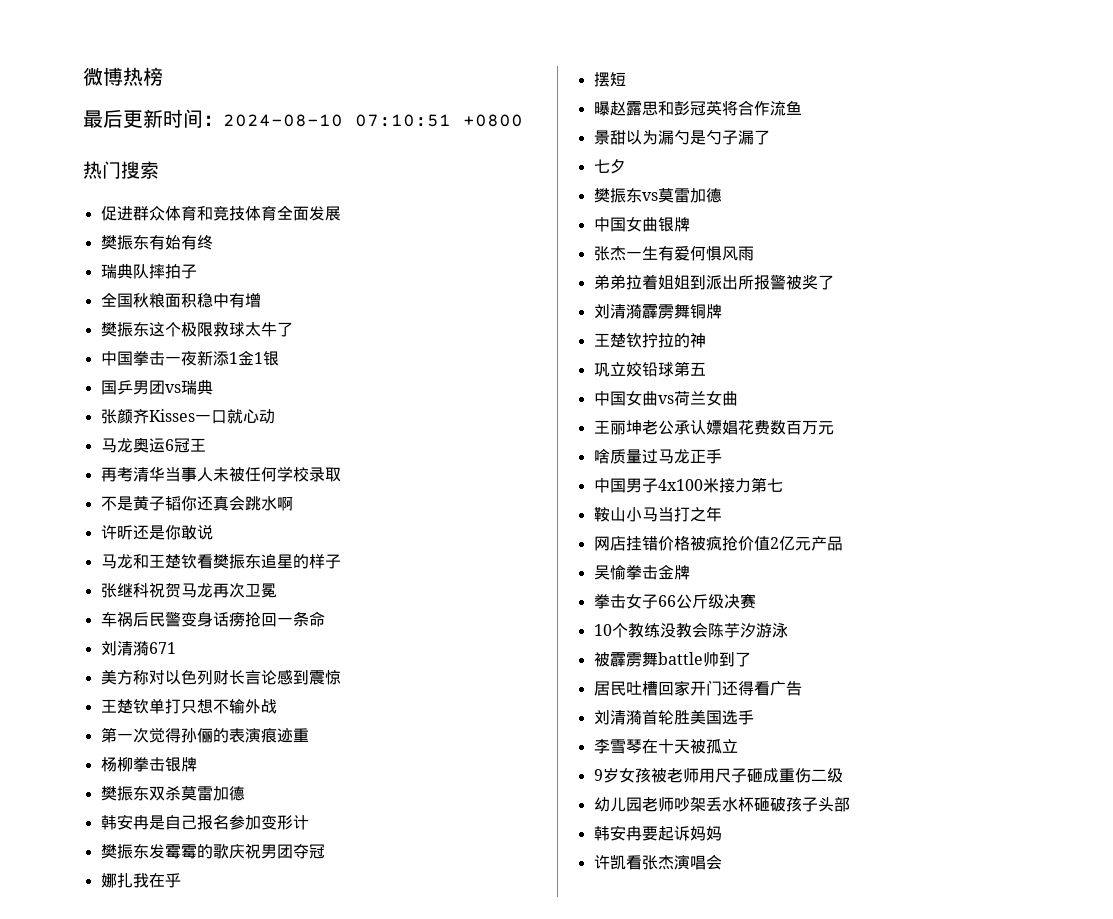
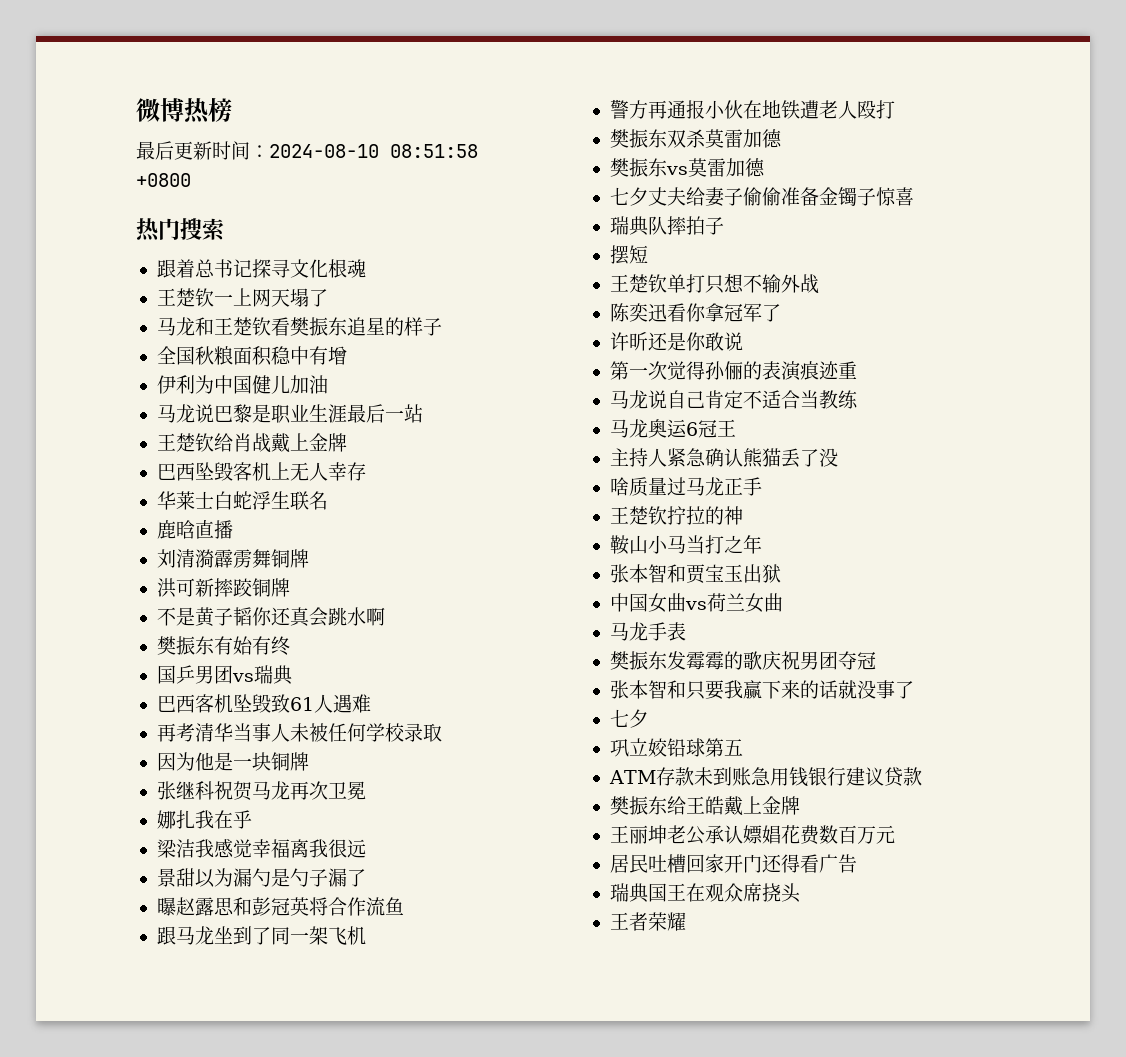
- 最后更新时间：2024-08-10 07:10:51 +0800
+ 最后更新时间：2024-08-10 08:51:58 +0800
- 促进群众体育和竞技体育全面发展
- 樊振东有始有终
- 瑞典队摔拍子
+ 跟着总书记探寻文化根魂
+ 王楚钦一上网天塌了
+ 马龙和王楚钦看樊振东追星的样子
- 樊振东这个极限救球太牛了
- 中国拳击一夜新添1金1银
+ 伊利为中国健儿加油
+ 马龙说巴黎是职业生涯最后一站
+ 王楚钦给肖战戴上金牌
+ 巴西坠毁客机上无人幸存
+ 华莱士白蛇浮生联名
+ 鹿晗直播
+ 刘清漪霹雳舞铜牌
+ 洪可新摔跤铜牌
+ 不是黄子韬你还真会跳水啊
+ 樊振东有始有终
  国乒男团vs瑞典
- 张颜齐Kisses一口就心动
- 马龙奥运6冠王
+ 巴西客机坠毁致61人遇难
- 不是黄子韬你还真会跳水啊
- 许昕还是你敢说
- 马龙和王楚钦看樊振东追星的样子
+ 因为他是一块铜牌
- 车祸后民警变身话痨抢回一条命
- 刘清漪671
- 美方称对以色列财长言论感到震惊
+ 娜扎我在乎
+ 梁洁我感觉幸福离我很远
+ 景甜以为漏勺是勺子漏了
+ 曝赵露思和彭冠英将合作流鱼
+ 跟马龙坐到了同一架飞机
+ 警方再通报小伙在地铁遭老人殴打
+ 樊振东双杀莫雷加德
+ 樊振东vs莫雷加德
+ 七夕丈夫给妻子偷偷准备金镯子惊喜
+ 瑞典队摔拍子
+ 摆短
+ 陈奕迅看你拿冠军了
+ 许昕还是你敢说
- 杨柳拳击银牌
- 樊振东双杀莫雷加德
- 韩安冉是自己报名参加变形计
+ 马龙说自己肯定不适合当教练
+ 马龙奥运6冠王
+ 主持人紧急确认熊猫丢了没
+ 啥质量过马龙正手
+ 王楚钦拧拉的神
+ 鞍山小马当打之年
+ 张本智和贾宝玉出狱
+ 中国女曲vs荷兰女曲
+ 马龙手表
- 娜扎我在乎
- 摆短
- 曝赵露思和彭冠英将合作流鱼
- 景甜以为漏勺是勺子漏了
+ 张本智和只要我赢下来的话就没事了
  七夕
- 樊振东vs莫雷加德
- 中国女曲银牌
- 张杰一生有爱何惧风雨
- 弟弟拉着姐姐到派出所报警被奖了
- 刘清漪霹雳舞铜牌
- 王楚钦拧拉的神
  巩立姣铅球第五
- 中国女曲vs荷兰女曲
+ ATM存款未到账急用钱银行建议贷款
+ 樊振东给王皓戴上金牌
- 啥质量过马龙正手
- 中国男子4x100米接力第七
- 鞍山小马当打之年
- 网店挂错价格被疯抢价值2亿元产品
- 吴愉拳击金牌
- 拳击女子66公斤级决赛
- 10个教练没教会陈芋汐游泳
- 被霹雳舞battle帅到了
- 刘清漪首轮胜美国选手
- 李雪琴在十天被孤立
- 9岁女孩被老师用尺子砸成重伤二级
- 幼儿园老师吵架丢水杯砸破孩子头部
- 韩安冉要起诉妈妈
- 许凯看张杰演唱会
+ 瑞典国王在观众席挠头
+ 王者荣耀

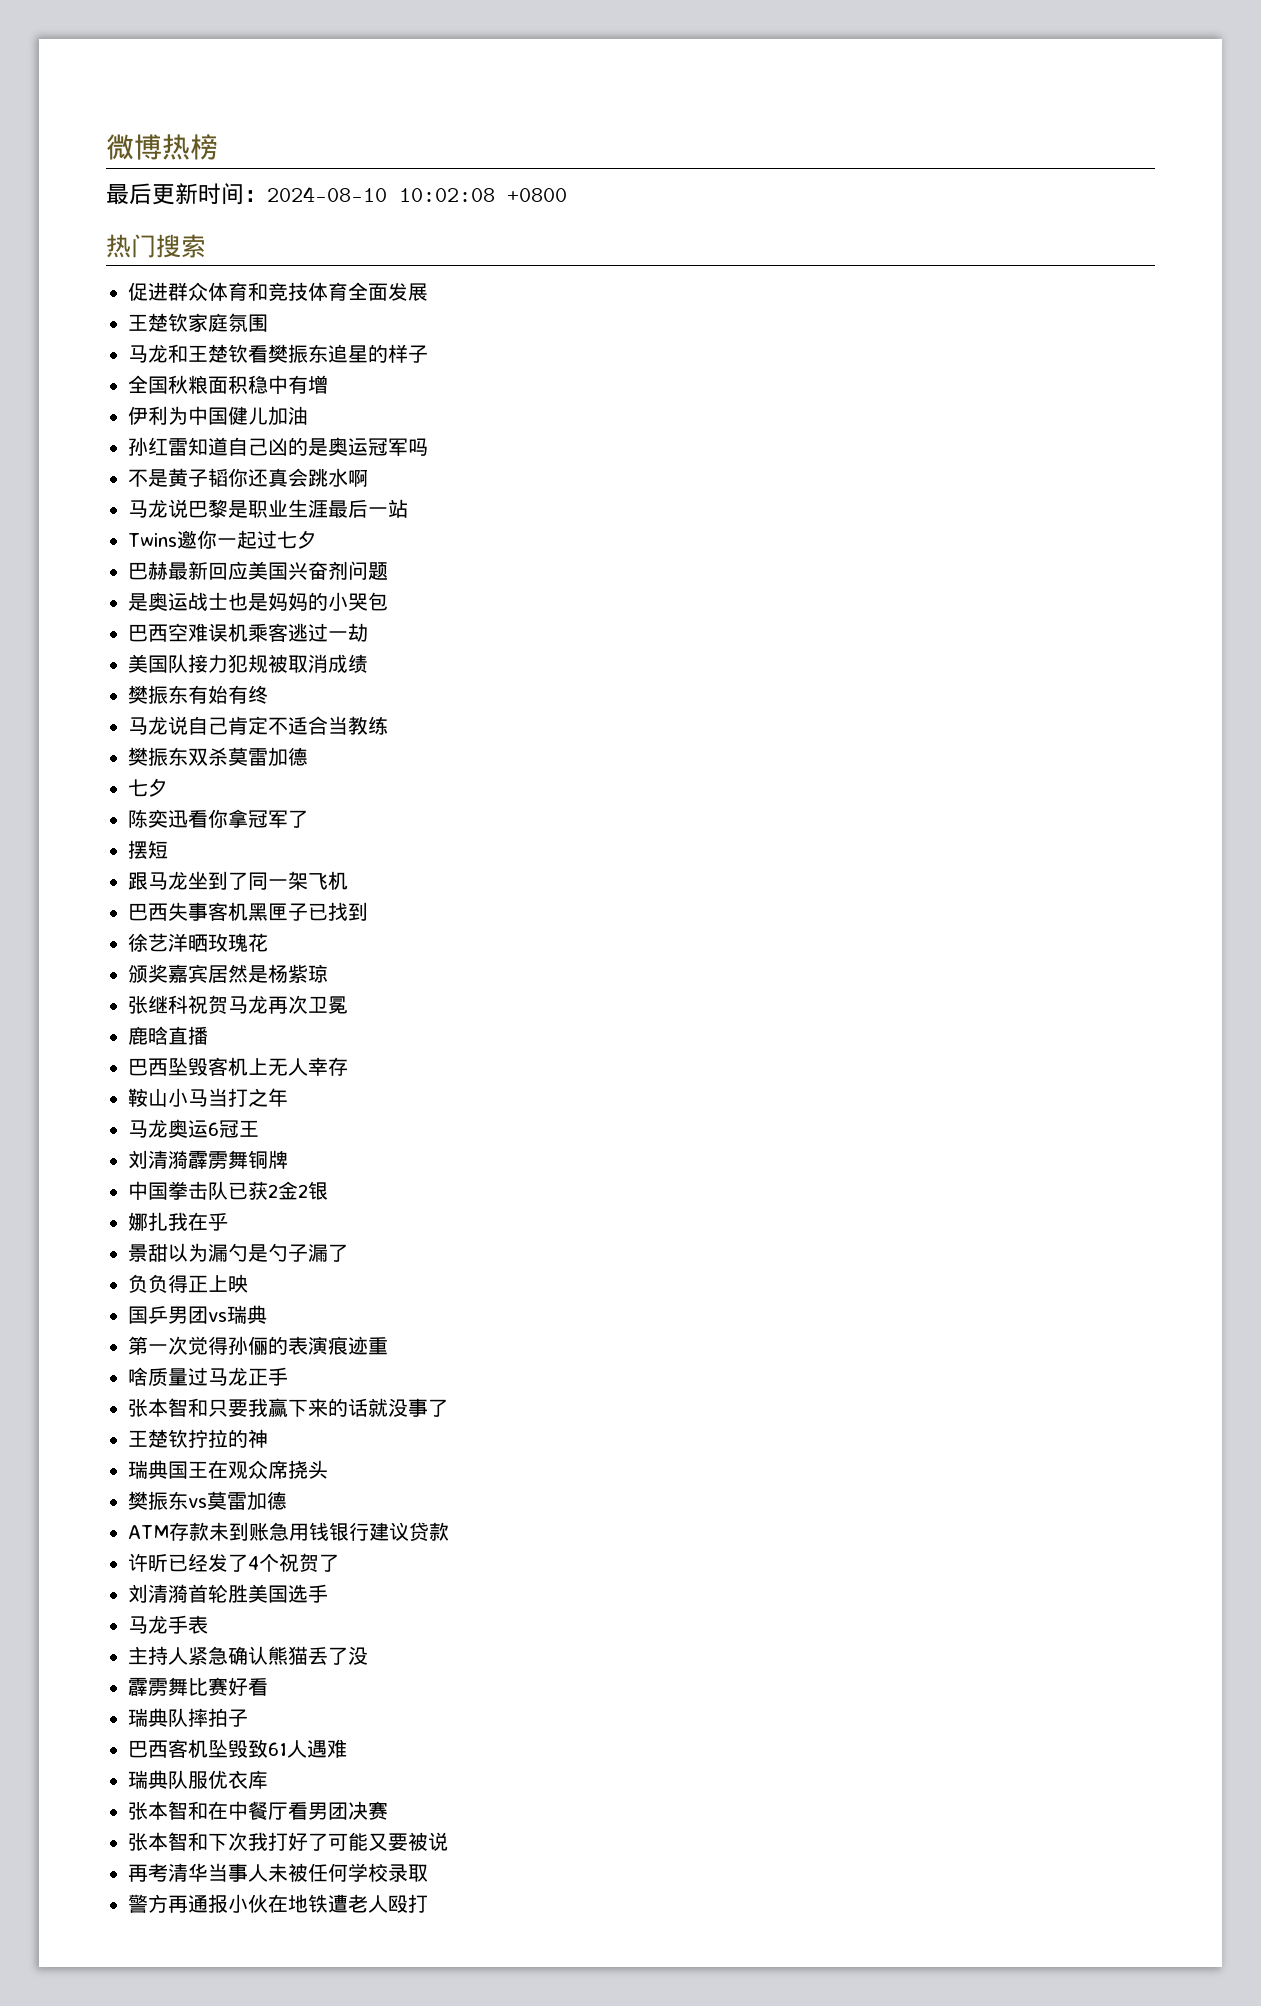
- 最后更新时间：2024-08-10 08:51:58 +0800
+ 最后更新时间：2024-08-10 10:02:08 +0800
- 跟着总书记探寻文化根魂
- 王楚钦一上网天塌了
+ 促进群众体育和竞技体育全面发展
+ 王楚钦家庭氛围
+ 孙红雷知道自己凶的是奥运冠军吗
+ 不是黄子韬你还真会跳水啊
- 王楚钦给肖战戴上金牌
+ Twins邀你一起过七夕
+ 巴赫最新回应美国兴奋剂问题
+ 是奥运战士也是妈妈的小哭包
+ 巴西空难误机乘客逃过一劫
+ 美国队接力犯规被取消成绩
+ 樊振东有始有终
+ 马龙说自己肯定不适合当教练
+ 樊振东双杀莫雷加德
+ 七夕
+ 陈奕迅看你拿冠军了
+ 摆短
+ 跟马龙坐到了同一架飞机
+ 巴西失事客机黑匣子已找到
+ 徐艺洋晒玫瑰花
+ 颁奖嘉宾居然是杨紫琼
+ 张继科祝贺马龙再次卫冕
+ 鹿晗直播
- 华莱士白蛇浮生联名
- 鹿晗直播
+ 鞍山小马当打之年
+ 马龙奥运6冠王
  刘清漪霹雳舞铜牌
- 洪可新摔跤铜牌
- 不是黄子韬你还真会跳水啊
- 樊振东有始有终
- 国乒男团vs瑞典
- 巴西客机坠毁致61人遇难
- 再考清华当事人未被任何学校录取
- 因为他是一块铜牌
- 张继科祝贺马龙再次卫冕
+ 中国拳击队已获2金2银
  娜扎我在乎
- 梁洁我感觉幸福离我很远
- 曝赵露思和彭冠英将合作流鱼
- 跟马龙坐到了同一架飞机
- 警方再通报小伙在地铁遭老人殴打
- 樊振东双杀莫雷加德
- 樊振东vs莫雷加德
- 七夕丈夫给妻子偷偷准备金镯子惊喜
- 瑞典队摔拍子
- 摆短
- 王楚钦单打只想不输外战
- 陈奕迅看你拿冠军了
- 许昕还是你敢说
+ 负负得正上映
+ 国乒男团vs瑞典
- 马龙说自己肯定不适合当教练
- 马龙奥运6冠王
- 主持人紧急确认熊猫丢了没
  啥质量过马龙正手
- 王楚钦拧拉的神
- 鞍山小马当打之年
- 张本智和贾宝玉出狱
- 中国女曲vs荷兰女曲
- 马龙手表
- 樊振东发霉霉的歌庆祝男团夺冠
  张本智和只要我赢下来的话就没事了
- 七夕
- 巩立姣铅球第五
+ 王楚钦拧拉的神
+ 瑞典国王在观众席挠头
+ 樊振东vs莫雷加德
- 樊振东给王皓戴上金牌
- 王丽坤老公承认嫖娼花费数百万元
- 居民吐槽回家开门还得看广告
- 瑞典国王在观众席挠头
- 王者荣耀
+ 许昕已经发了4个祝贺了
+ 刘清漪首轮胜美国选手
+ 马龙手表
+ 主持人紧急确认熊猫丢了没
+ 霹雳舞比赛好看
+ 瑞典队摔拍子
+ 巴西客机坠毁致61人遇难
+ 瑞典队服优衣库
+ 张本智和在中餐厅看男团决赛
+ 张本智和下次我打好了可能又要被说
+ 再考清华当事人未被任何学校录取
+ 警方再通报小伙在地铁遭老人殴打

